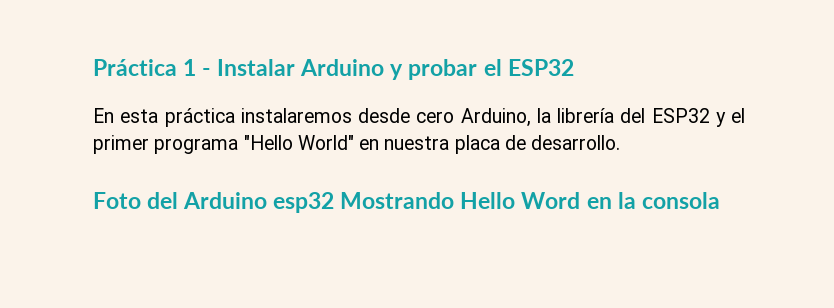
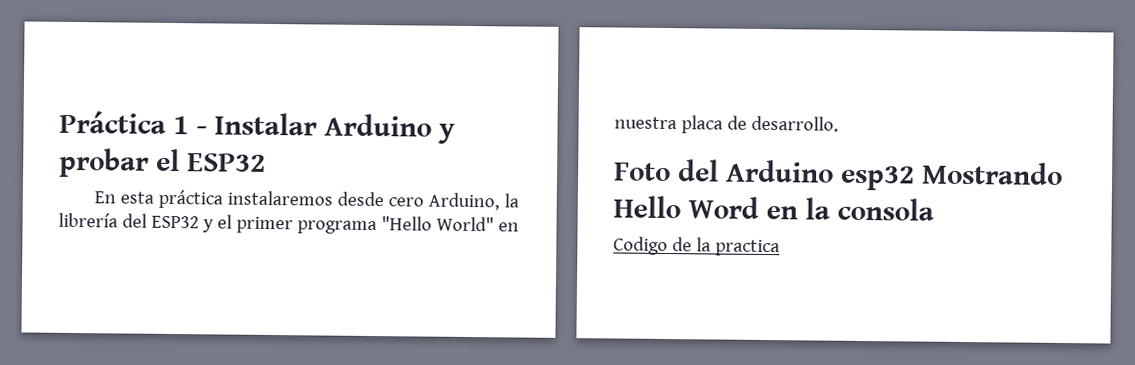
+ Codigo de la practica

